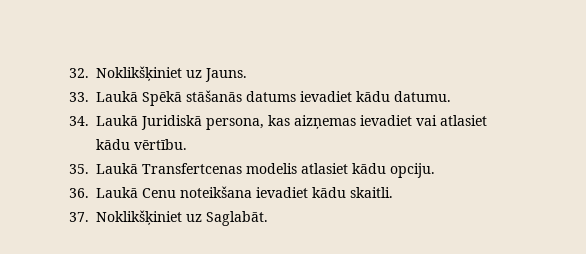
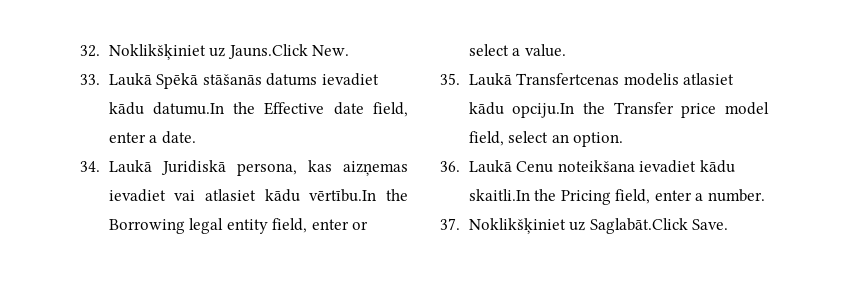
- 32. Noklikšķiniet uz Jauns.
+ 32. Noklikšķiniet uz Jauns.Click New.
- 33. Laukā Spēkā stāšanās datums ievadiet kādu datumu.
+ 33. Laukā Spēkā stāšanās datums ievadiet kādu datumu.In the Effective date field, enter a date.
- 34. Laukā Juridiskā persona, kas aizņemas ievadiet vai atlasiet kādu vērtību.
+ 34. Laukā Juridiskā persona, kas aizņemas ievadiet vai atlasiet kādu vērtību.In the Borrowing legal entity field, enter or select a value.
- 35. Laukā Transfertcenas modelis atlasiet kādu opciju.
+ 35. Laukā Transfertcenas modelis atlasiet kādu opciju.In the Transfer price model field, select an option.
- 36. Laukā Cenu noteikšana ievadiet kādu skaitli.
+ 36. Laukā Cenu noteikšana ievadiet kādu skaitli.In the Pricing field, enter a number.
- 37. Noklikšķiniet uz Saglabāt.
+ 37. Noklikšķiniet uz Saglabāt.Click Save.

